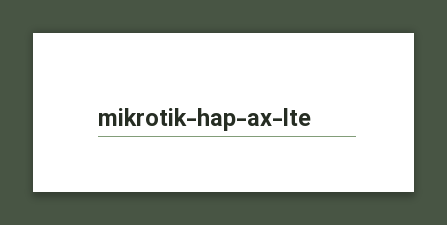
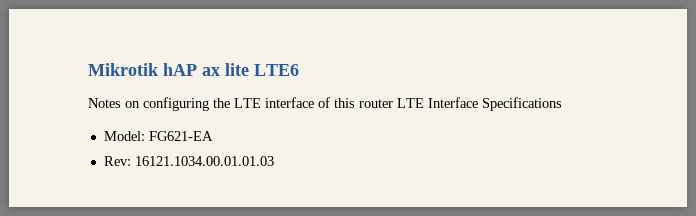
- mikrotik-hap-ax-lte
+ Mikrotik hAP ax lite LTE6
+ Notes on configuring the LTE interface of this router LTE Interface Specifications
+ Model: FG621-EA
+ Rev: 16121.1034.00.01.01.03

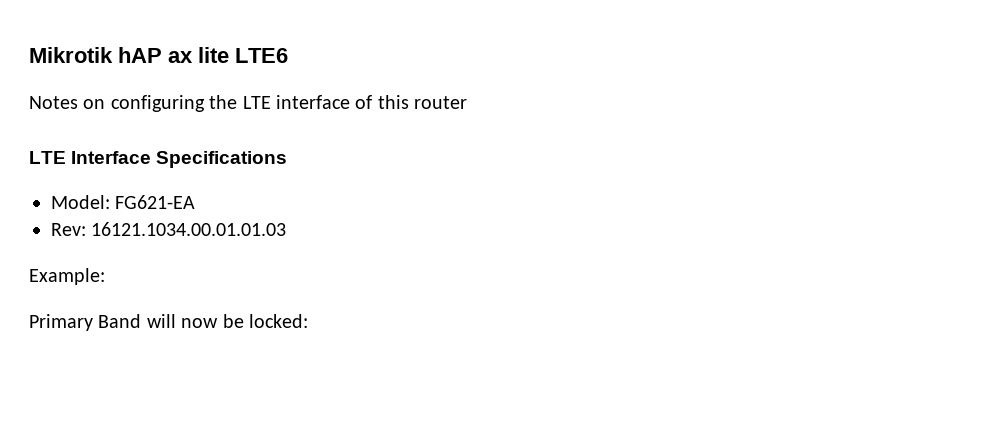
- Notes on configuring the LTE interface of this router LTE Interface Specifications
+ Notes on configuring the LTE interface of this router
+ LTE Interface Specifications
+ Example:
+ Primary Band will now be locked:

